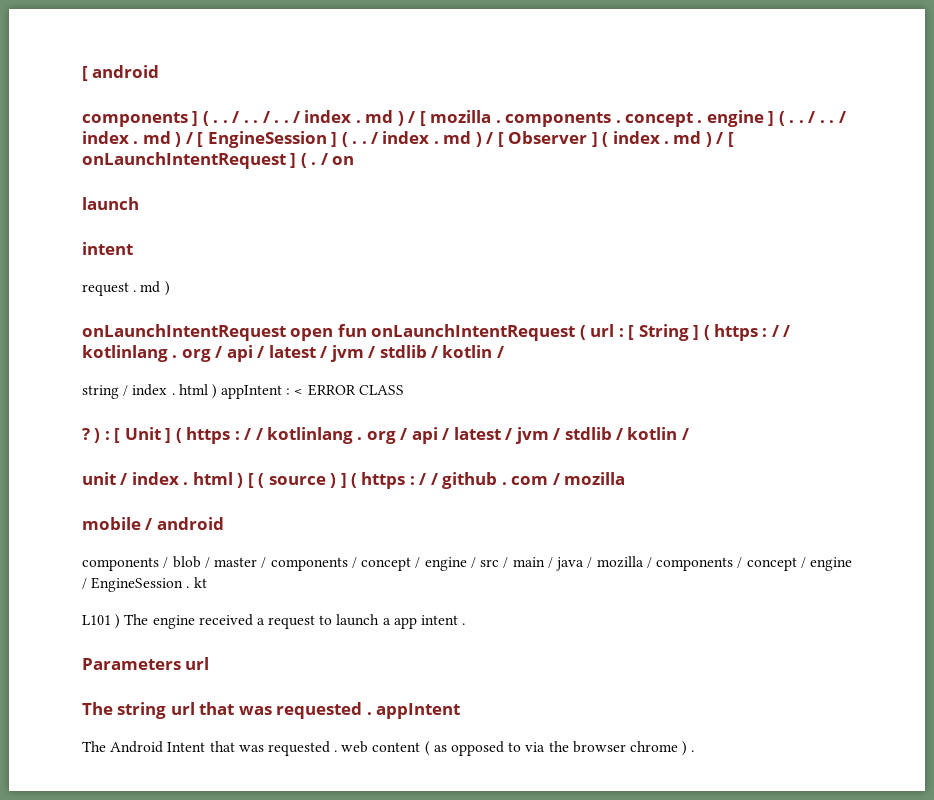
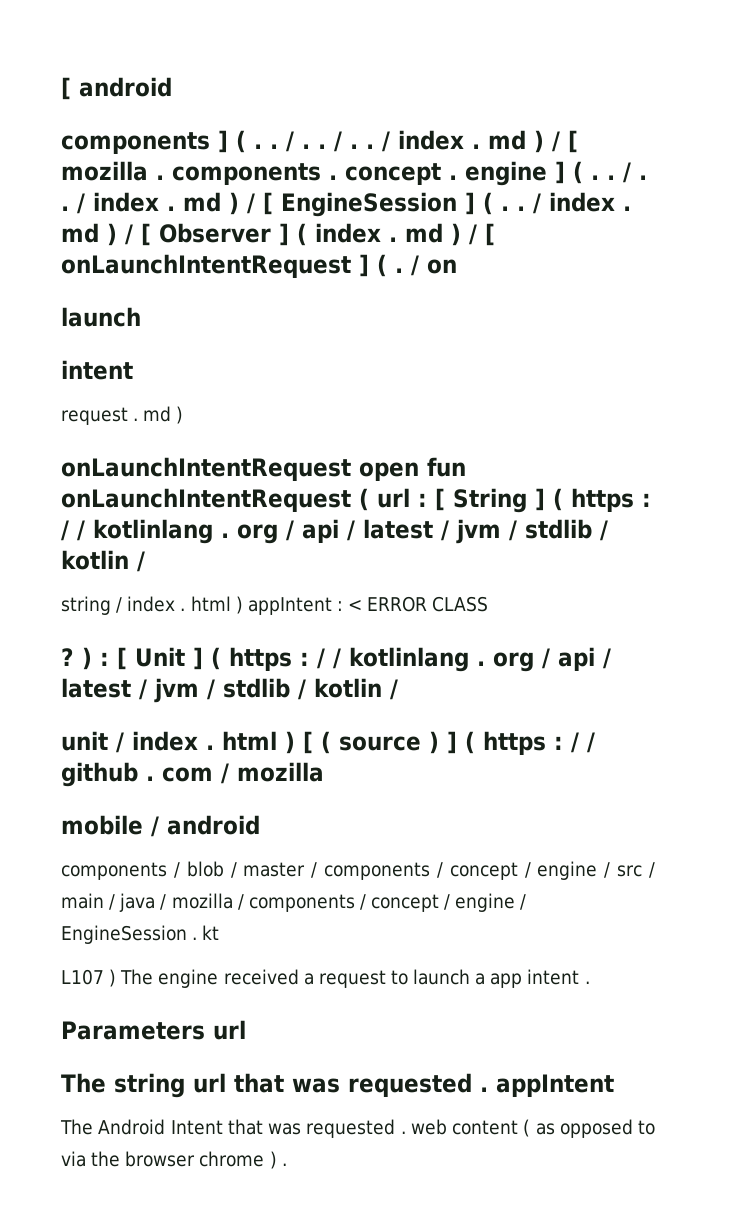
- L101 ) The engine received a request to launch a app intent .
+ L107 ) The engine received a request to launch a app intent .

